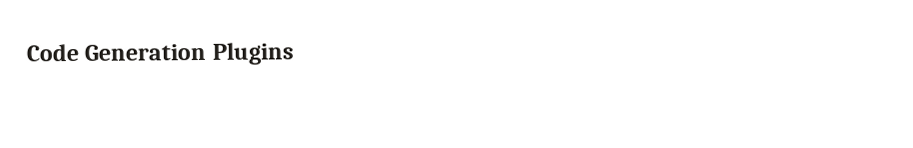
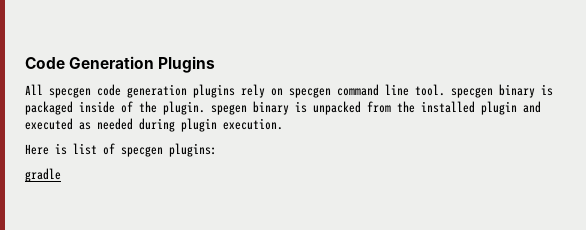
+ All specgen code generation plugins rely on specgen command line tool. specgen binary is packaged inside of the plugin. spegen binary is unpacked from the installed plugin and executed as needed during plugin execution.
+ Here is list of specgen plugins:
+ gradle

